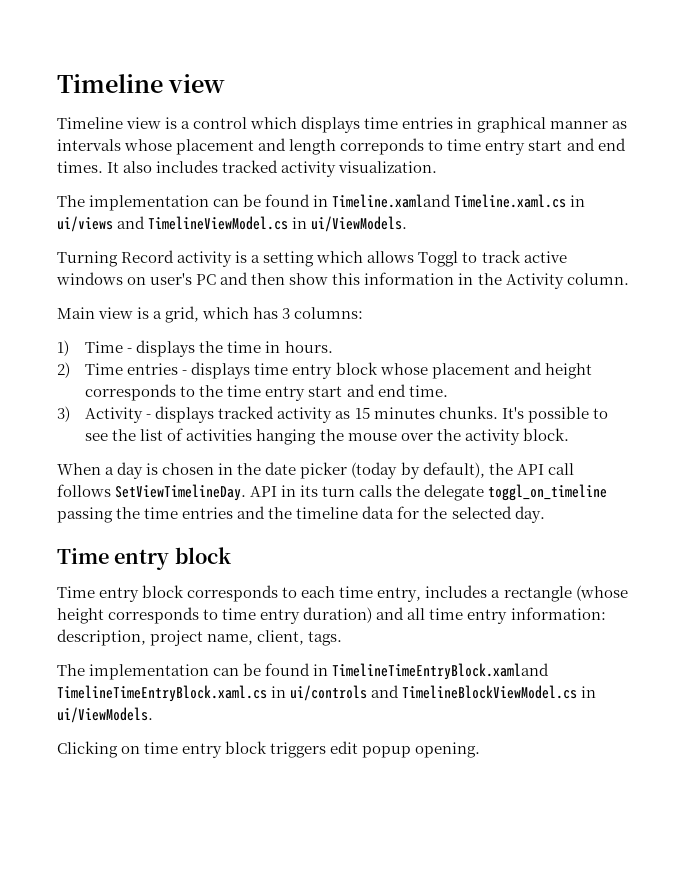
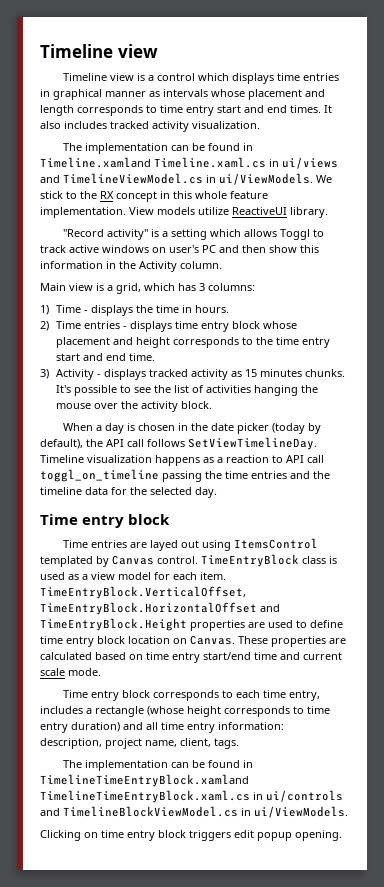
- Timeline view is a control which displays time entries in graphical manner as intervals whose placement and length correponds to time entry start and end times.
+ Timeline view is a control which displays time entries in graphical manner as intervals whose placement and length corresponds to time entry start and end times.
- The implementation can be found in Timeline.xamland Timeline.xaml.cs in ui/views and TimelineViewModel.cs in ui/ViewModels.
- Turning Record activity is a setting which allows Toggl to track active windows on user's PC and then show this information in the Activity column.
+ The implementation can be found in Timeline.xamland Timeline.xaml.cs in ui/views and TimelineViewModel.cs in ui/ViewModels. We stick to the RX concept in this whole feature implementation. View models utilize ReactiveUI library.
+ "Record activity" is a setting which allows Toggl to track active windows on user's PC and then show this information in the Activity column.
- API in its turn calls the delegate toggl_on_timeline passing the time entries and the timeline data for the selected day.
+ Timeline visualization happens as a reaction to API call toggl_on_timeline passing the time entries and the timeline data for the selected day.
+ Time entries are layed out using ItemsControl templated by Canvas control. TimeEntryBlock class is used as a view model for each item. TimeEntryBlock.VerticalOffset, TimeEntryBlock.HorizontalOffset and TimeEntryBlock.Height properties are used to define time entry block location on Canvas. These properties are calculated based on time entry start/end time and current scale mode.

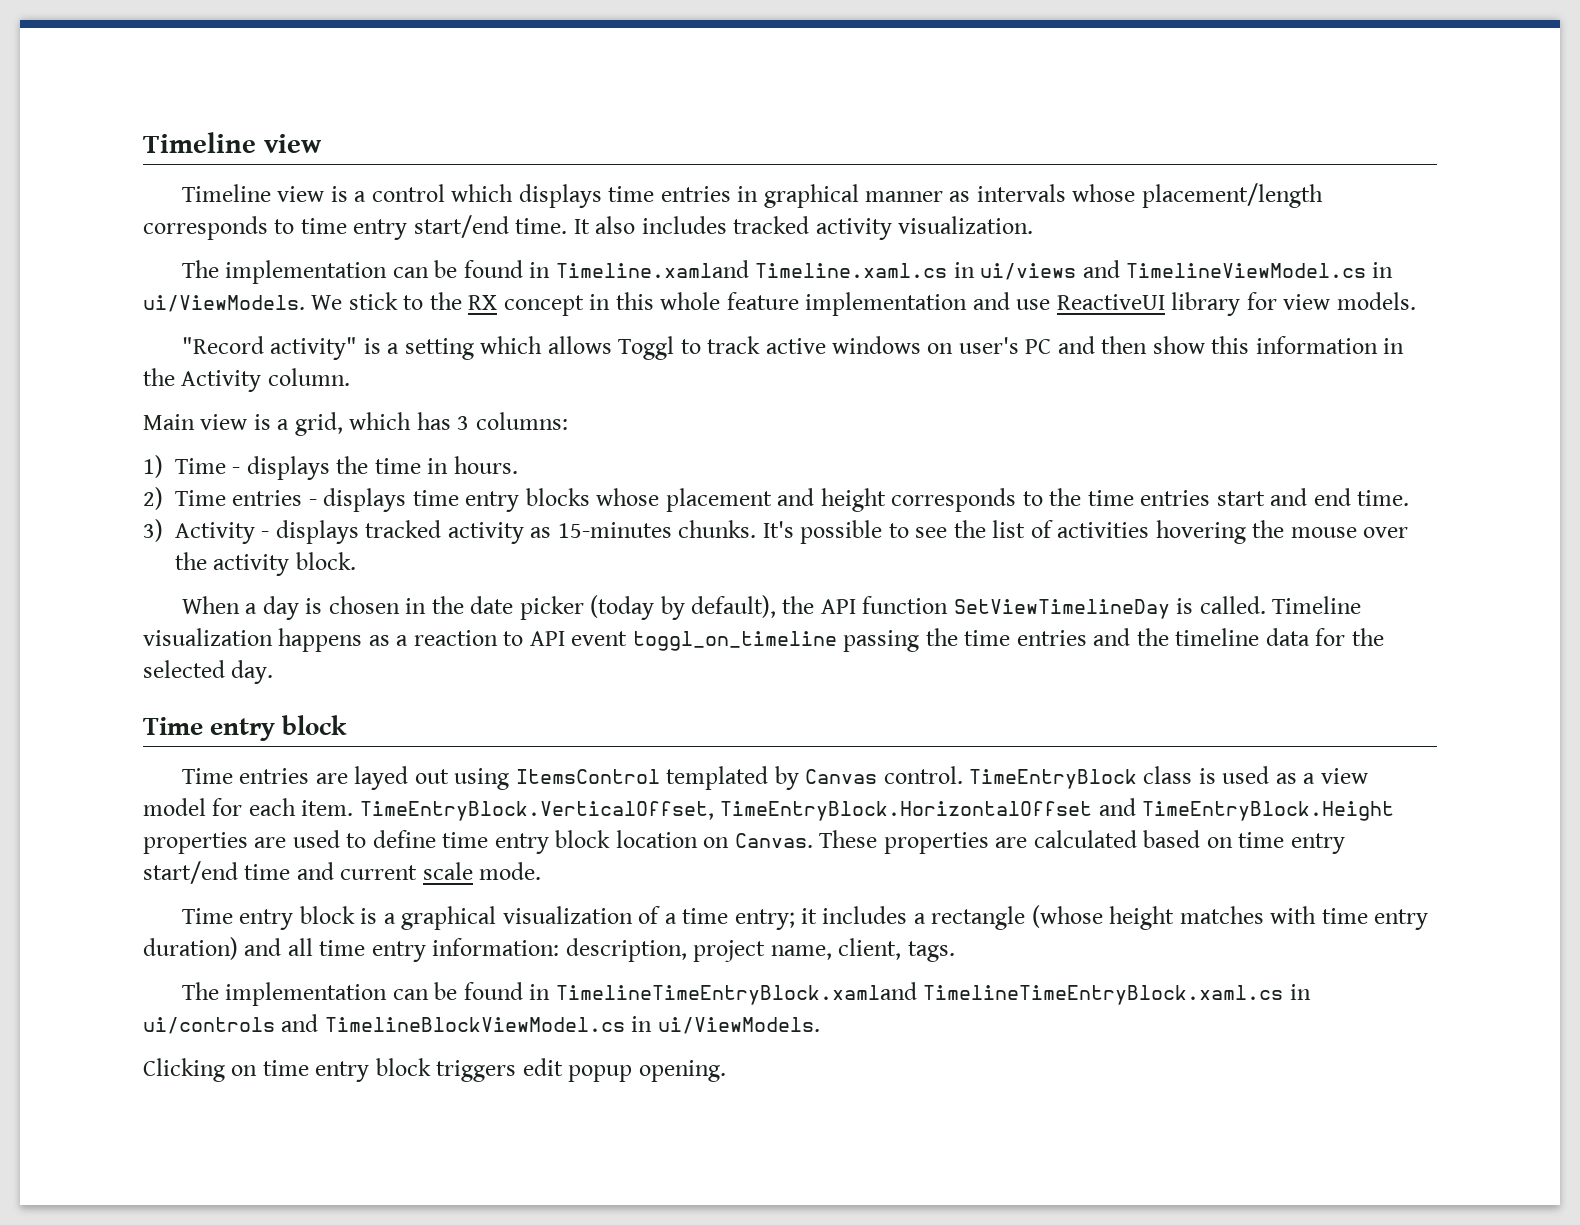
- Timeline view is a control which displays time entries in graphical manner as intervals whose placement and length corresponds to time entry start and end times.
+ Timeline view is a control which displays time entries in graphical manner as intervals whose placement/length corresponds to time entry start/end time.
- We stick to the RX concept in this whole feature implementation. View models utilize ReactiveUI library.
+ We stick to the RX concept in this whole feature implementation and use ReactiveUI library for view models.
- 2) Time entries - displays time entry block whose placement and height corresponds to the time entry start and end time.
+ 2) Time entries - displays time entry blocks whose placement and height corresponds to the time entries start and end time.
- 3) Activity - displays tracked activity as 15 minutes chunks.
+ 3) Activity - displays tracked activity as 15-minutes chunks.
- It's possible to see the list of activities hanging the mouse over the activity block.
+ It's possible to see the list of activities hovering the mouse over the activity block.
- When a day is chosen in the date picker (today by default), the API call follows SetViewTimelineDay.
+ When a day is chosen in the date picker (today by default), the API function SetViewTimelineDay is called.
- Timeline visualization happens as a reaction to API call toggl_on_timeline passing the time entries and the timeline data for the selected day.
+ Timeline visualization happens as a reaction to API event toggl_on_timeline passing the time entries and the timeline data for the selected day.
- Time entry block corresponds to each time entry, includes a rectangle (whose height corresponds to time entry duration) and all time entry information: description, project name, client, tags.
+ Time entry block is a graphical visualization of a time entry; it includes a rectangle (whose height matches with time entry duration) and all time entry information: description, project name, client, tags.

